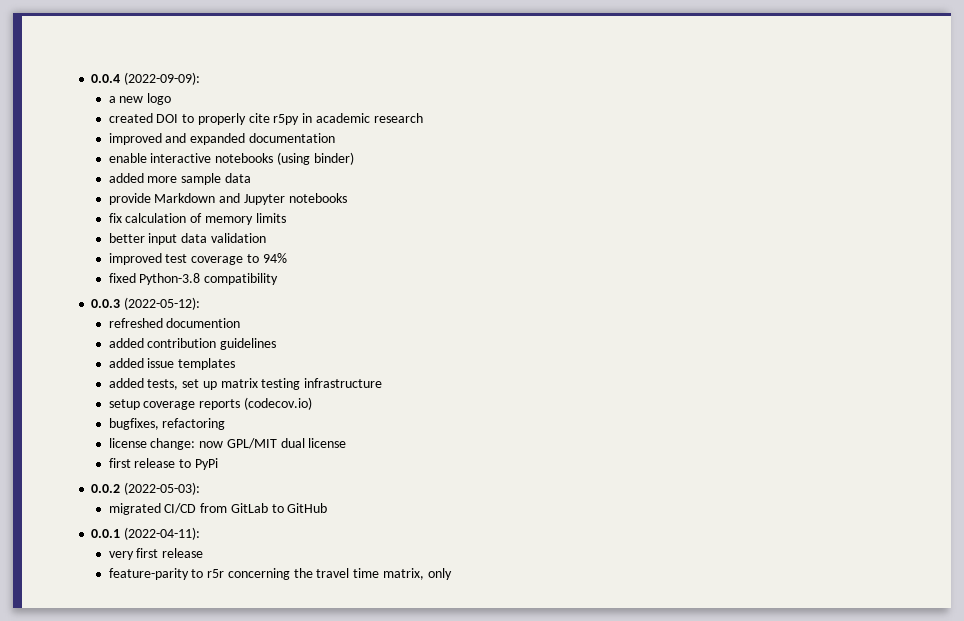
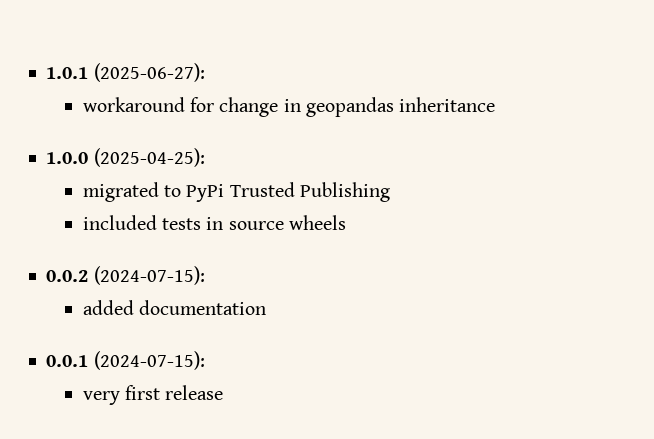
- 0.0.4 (2022-09-09):
- a new logo
- created DOI to properly cite r5py in academic research
- improved and expanded documentation
- enable interactive notebooks (using binder)
- added more sample data
- provide Markdown and Jupyter notebooks
- fix calculation of memory limits
- better input data validation
- improved test coverage to 94%
- fixed Python-3.8 compatibility
- 0.0.3 (2022-05-12):
- refreshed documention
- added contribution guidelines
- added issue templates
- added tests, set up matrix testing infrastructure
- setup coverage reports (codecov.io)
- bugfixes, refactoring
- license change: now GPL/MIT dual license
- first release to PyPi
- 0.0.2 (2022-05-03):
- migrated CI/CD from GitLab to GitHub
+ 1.0.1 (2025-06-27):
+ workaround for change in geopandas inheritance
+ 1.0.0 (2025-04-25):
+ migrated to PyPi Trusted Publishing
+ included tests in source wheels
+ 0.0.2 (2024-07-15):
+ added documentation
- 0.0.1 (2022-04-11):
+ 0.0.1 (2024-07-15):
- feature-parity to r5r concerning the travel time matrix, only

